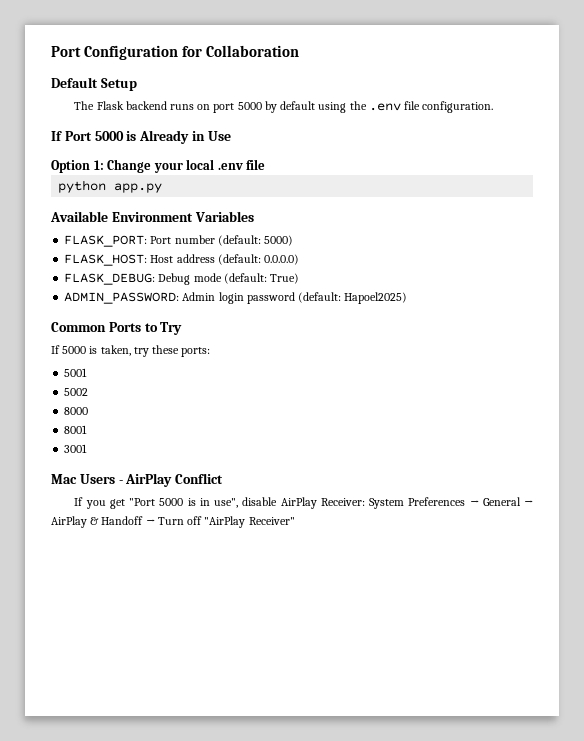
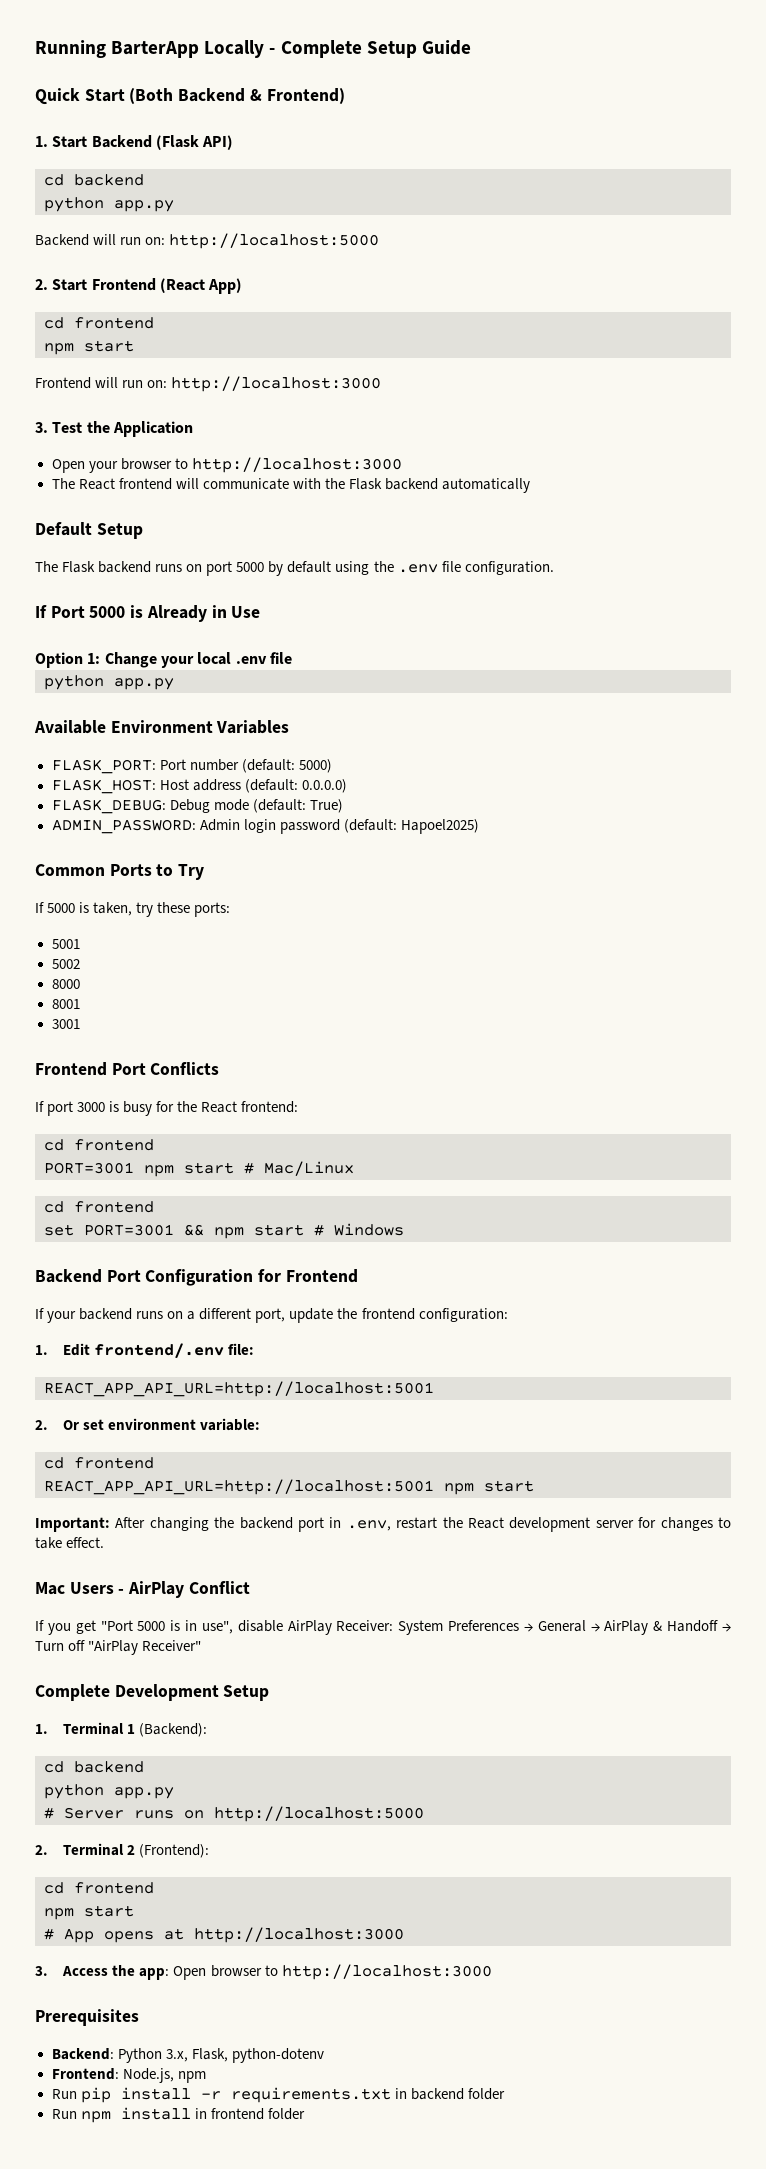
- Port Configuration for Collaboration
+ Running BarterApp Locally - Complete Setup Guide
+ Quick Start (Both Backend & Frontend)
+ 1. Start Backend (Flask API)
+ cd backend
+ python app.py
+ Backend will run on: http://localhost:5000
+ 2. Start Frontend (React App)
+ cd frontend
+ npm start
+ Frontend will run on: http://localhost:3000
+ 3. Test the Application
+ Open your browser to http://localhost:3000
+ The React frontend will communicate with the Flask backend automatically
+ Frontend Port Conflicts
+ If port 3000 is busy for the React frontend:
+ cd frontend
+ PORT=3001 npm start # Mac/Linux
+ cd frontend
+ set PORT=3001 && npm start # Windows
+ Backend Port Configuration for Frontend
+ If your backend runs on a different port, update the frontend configuration:
+ 1. Edit frontend/.env file:
+ REACT_APP_API_URL=http://localhost:5001
+ 2. Or set environment variable:
+ cd frontend
+ REACT_APP_API_URL=http://localhost:5001 npm start
+ Important: After changing the backend port in .env, restart the React development server for changes to take effect.
+ Complete Development Setup
+ 1. Terminal 1 (Backend):
+ cd backend
+ python app.py
+ # Server runs on http://localhost:5000
+ 2. Terminal 2 (Frontend):
+ cd frontend
+ npm start
+ # App opens at http://localhost:3000
+ 3. Access the app: Open browser to http://localhost:3000
+ Prerequisites
+ Backend: Python 3.x, Flask, python-dotenv
+ Frontend: Node.js, npm
+ Run pip install -r requirements.txt in backend folder
+ Run npm install in frontend folder

